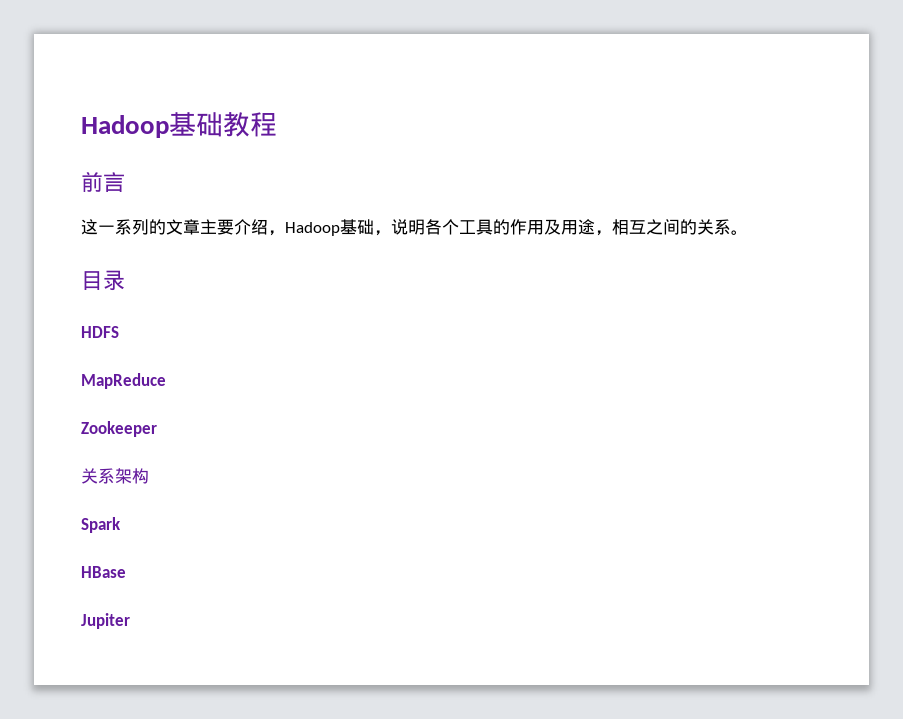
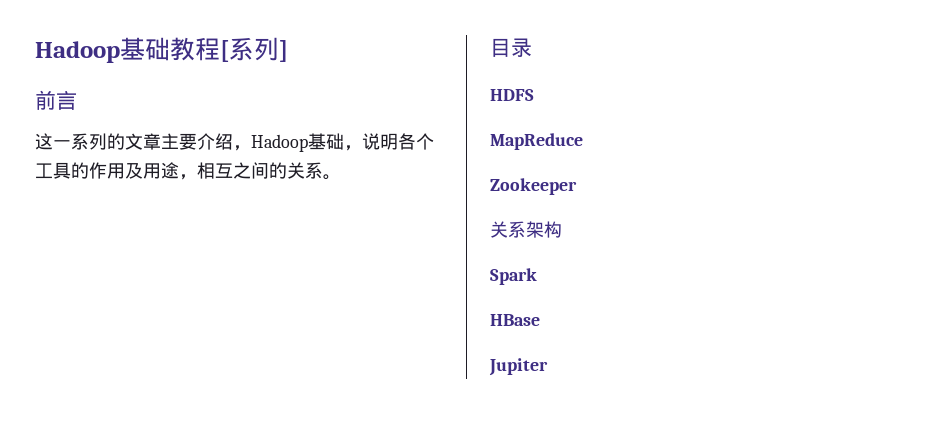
- Hadoop基础教程
+ Hadoop基础教程[系列]

